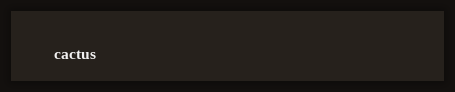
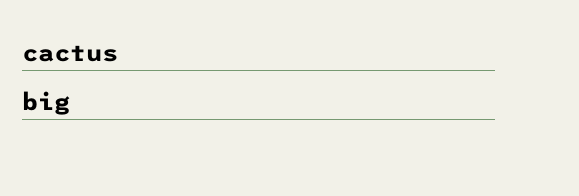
+ big

